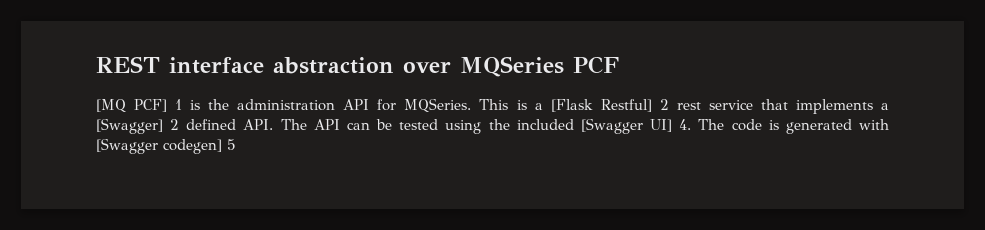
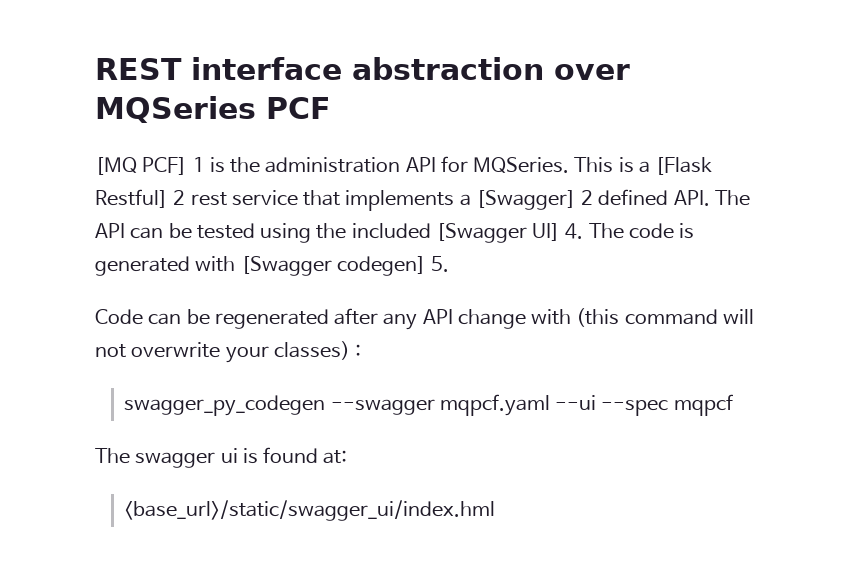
- This is a [Flask Restful] 2 rest service that implements a [Swagger] 2 defined API. The API can be tested using the included [Swagger UI] 4. The code is generated with [Swagger codegen] 5
+ This is a [Flask Restful] 2 rest service that implements a [Swagger] 2 defined API. The API can be tested using the included [Swagger UI] 4. The code is generated with [Swagger codegen] 5.
+ Code can be regenerated after any API change with (this command will not overwrite your classes) :
+ swagger_py_codegen --swagger mqpcf.yaml --ui --spec mqpcf
+ The swagger ui is found at:
+ <base_url>/static/swagger_ui/index.hml

